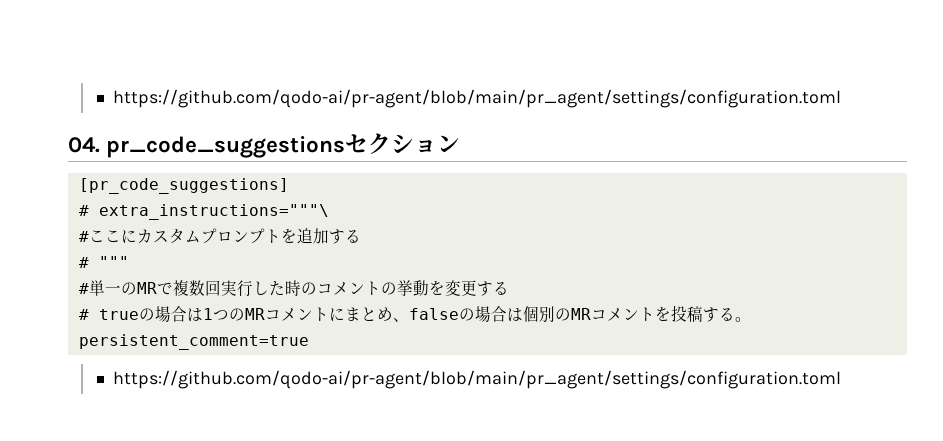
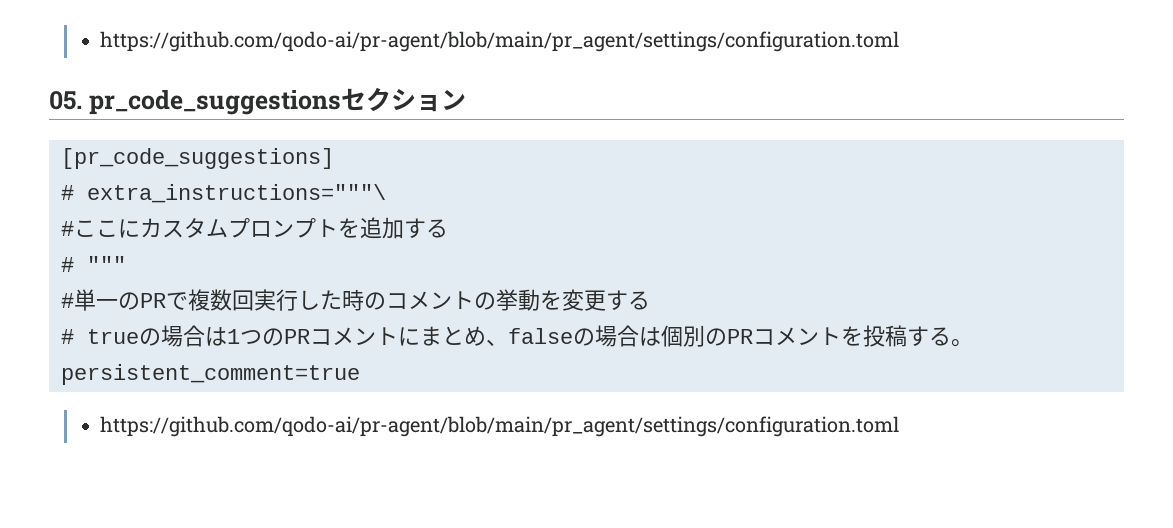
- 04. pr_code_suggestionsセクション
+ 05. pr_code_suggestionsセクション
- #単一のMRで複数回実行した時のコメントの挙動を変更する
+ #単一のPRで複数回実行した時のコメントの挙動を変更する
- # trueの場合は1つのMRコメントにまとめ、falseの場合は個別のMRコメントを投稿する。
+ # trueの場合は1つのPRコメントにまとめ、falseの場合は個別のPRコメントを投稿する。

